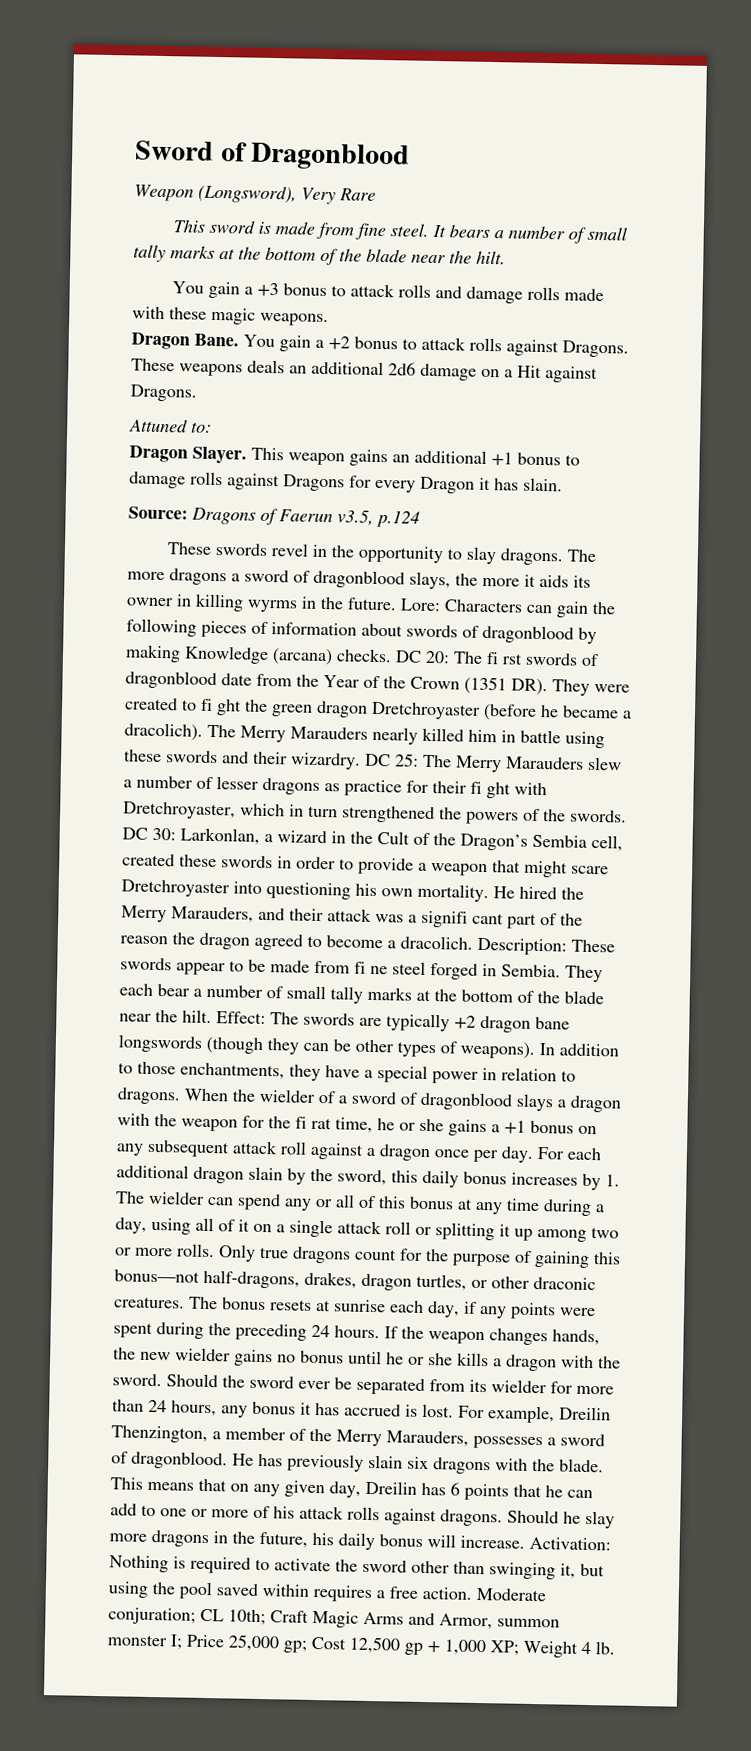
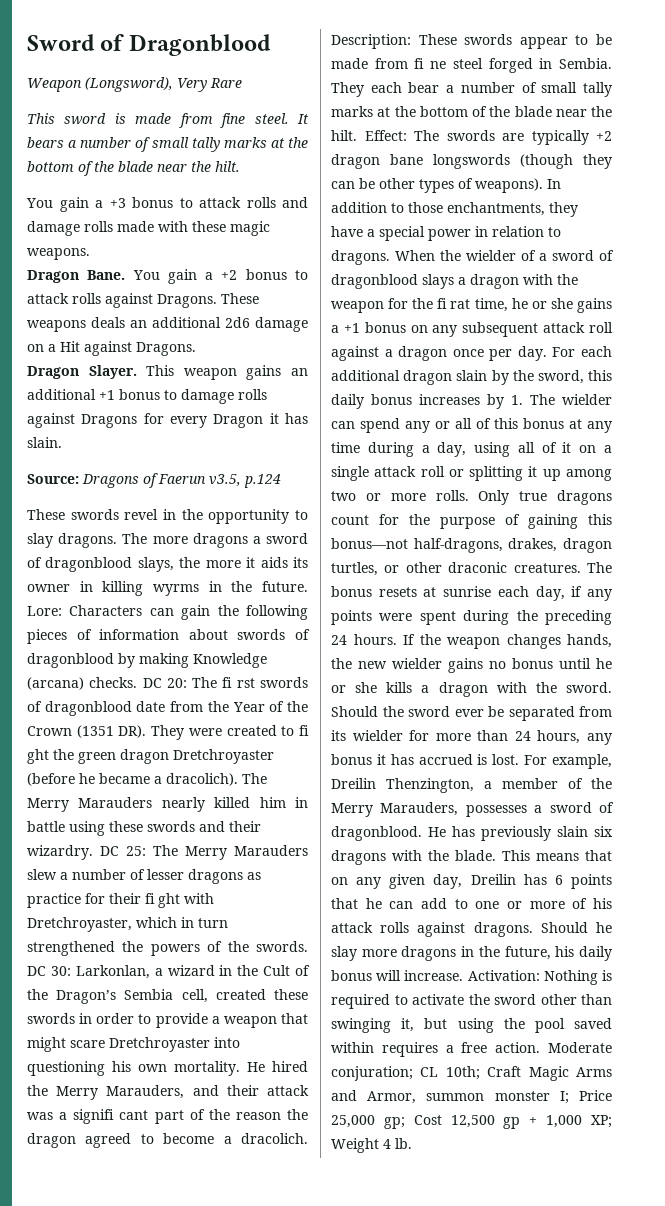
- Attuned to:

